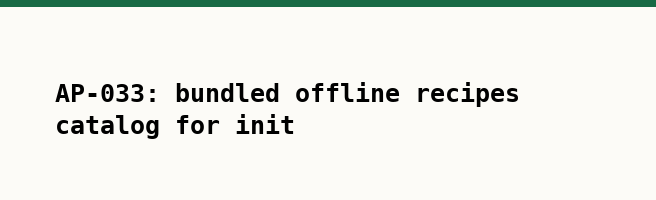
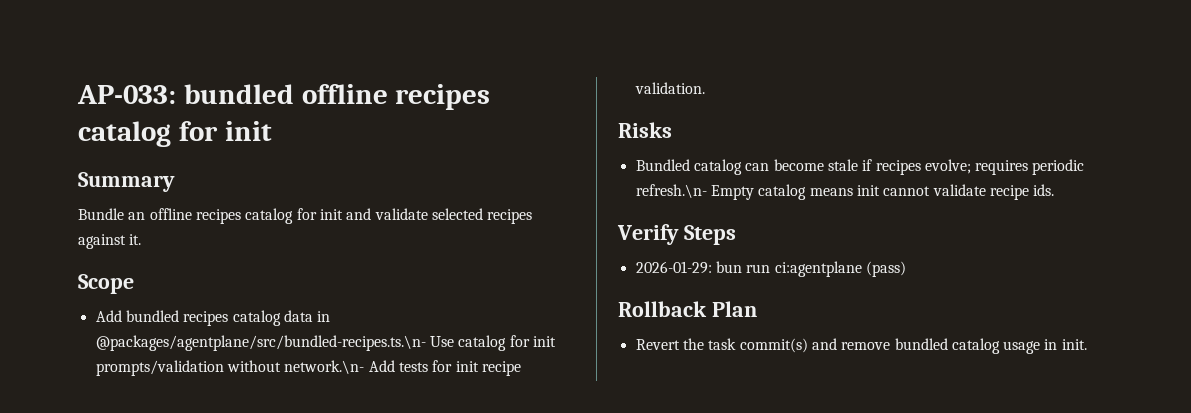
+ Summary
+ Bundle an offline recipes catalog for init and validate selected recipes against it.
+ Scope
+ Add bundled recipes catalog data in @packages/agentplane/src/bundled-recipes.ts.\n- Use catalog for init prompts/validation without network.\n- Add tests for init recipe validation.
+ Risks
+ Bundled catalog can become stale if recipes evolve; requires periodic refresh.\n- Empty catalog means init cannot validate recipe ids.
+ Verify Steps
+ 2026-01-29: bun run ci:agentplane (pass)
+ Rollback Plan
+ Revert the task commit(s) and remove bundled catalog usage in init.

